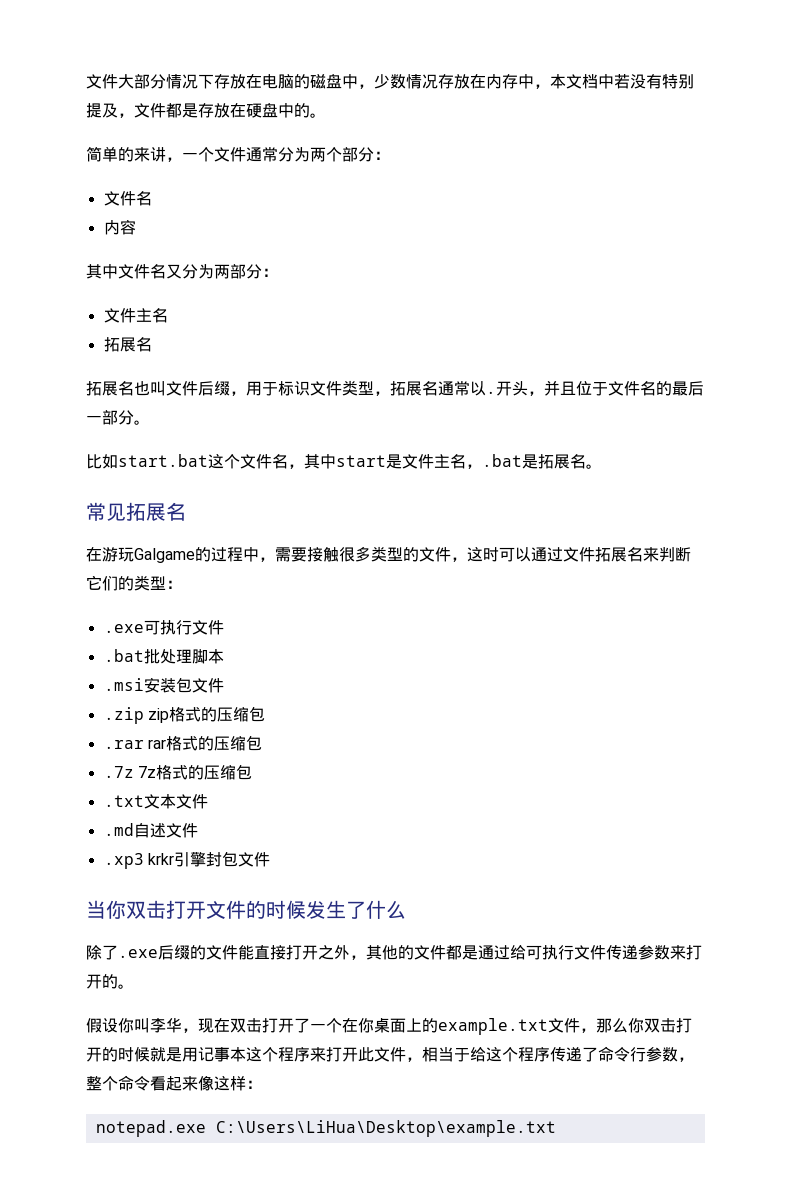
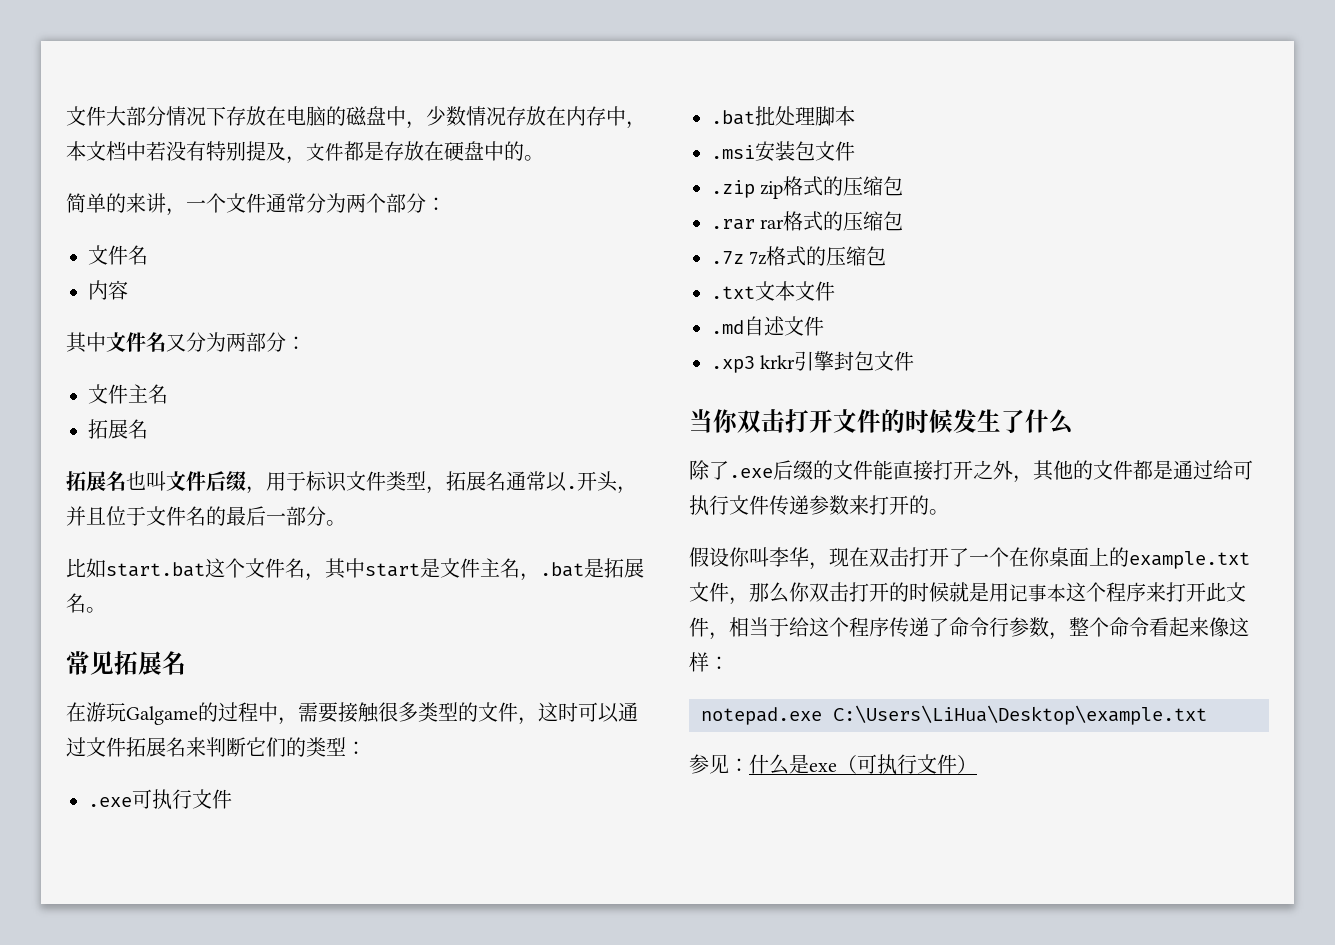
+ 参见：什么是exe（可执行文件）

